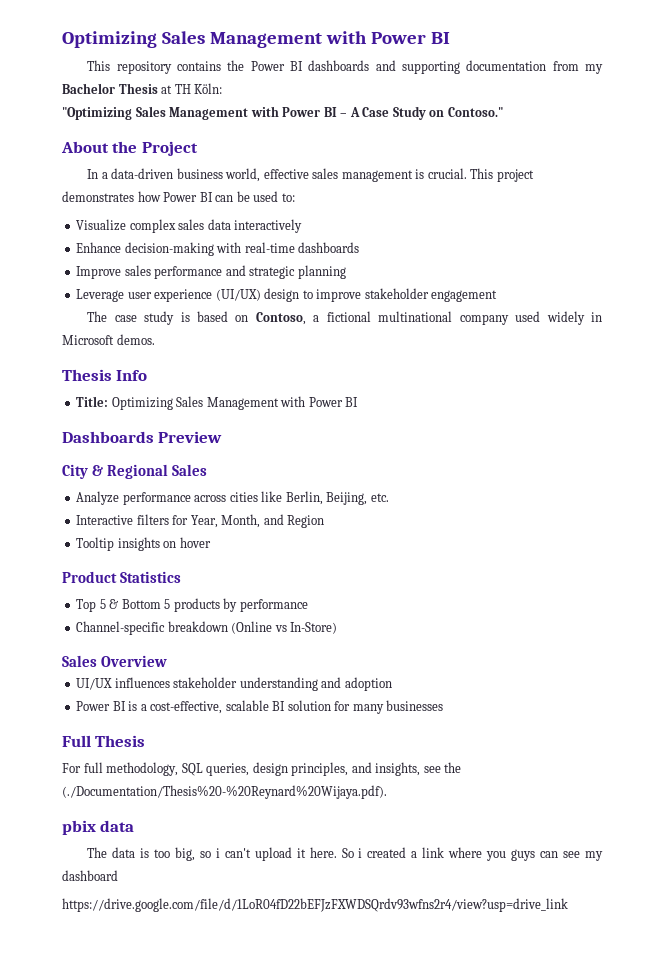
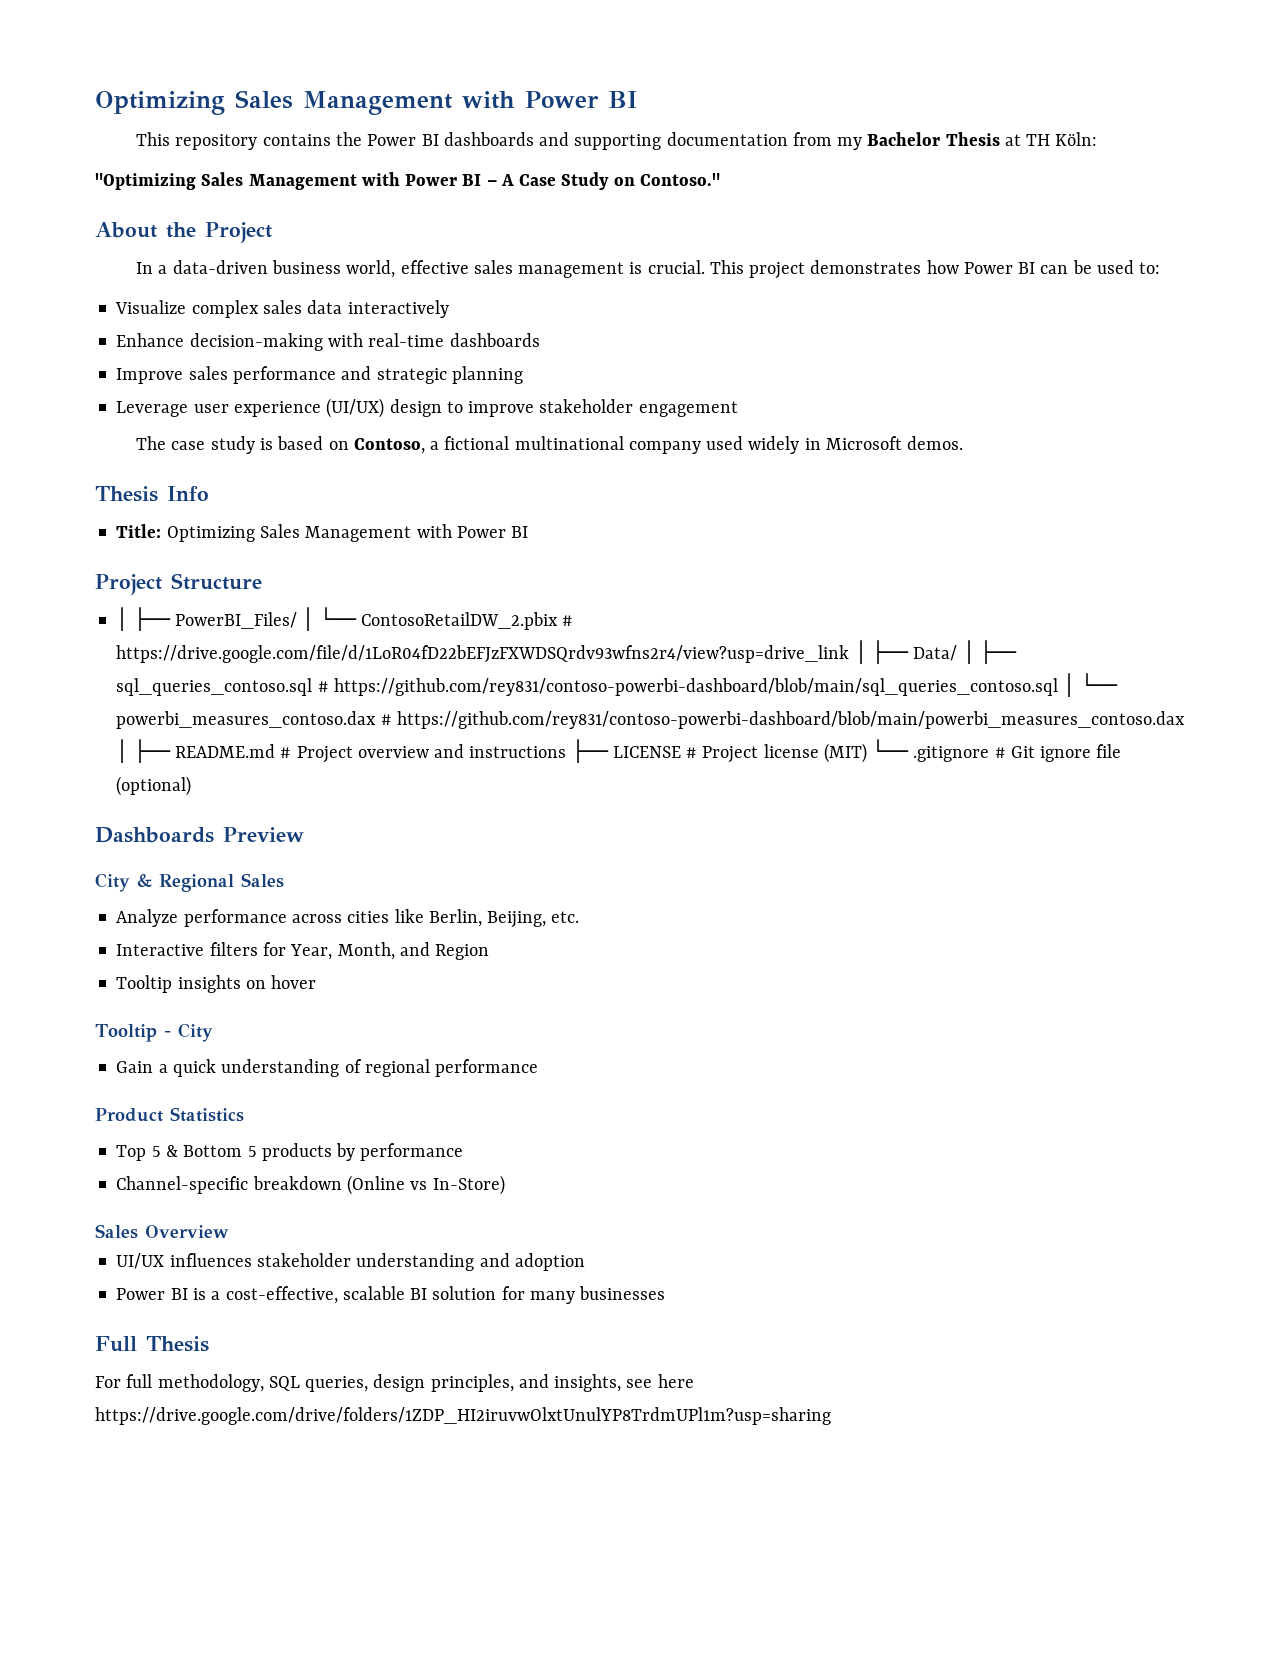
+ Project Structure
+ │ ├── PowerBI_Files/ │ └── ContosoRetailDW_2.pbix # https://drive.google.com/file/d/1LoR04fD22bEFJzFXWDSQrdv93wfns2r4/view?usp=drive_link │ ├── Data/ │ ├── sql_queries_contoso.sql # https://github.com/rey831/contoso-powerbi-dashboard/blob/main/sql_queries_contoso.sql │ └── powerbi_measures_contoso.dax # https://github.com/rey831/contoso-powerbi-dashboard/blob/main/powerbi_measures_contoso.dax │ ├── README.md # Project overview and instructions ├── LICENSE # Project license (MIT) └── .gitignore # Git ignore file (optional)
+ Tooltip - City
+ Gain a quick understanding of regional performance
- For full methodology, SQL queries, design principles, and insights, see the (./Documentation/Thesis%20-%20Reynard%20Wijaya.pdf).
- pbix data
- The data is too big, so i can't upload it here. So i created a link where you guys can see my dashboard
- https://drive.google.com/file/d/1LoR04fD22bEFJzFXWDSQrdv93wfns2r4/view?usp=drive_link
+ For full methodology, SQL queries, design principles, and insights, see here https://drive.google.com/drive/folders/1ZDP_HI2iruvwOlxtUnulYP8TrdmUPl1m?usp=sharing

